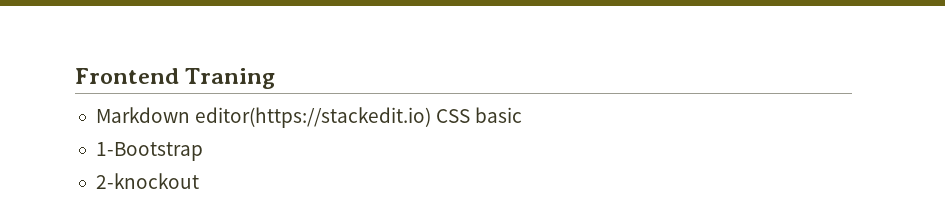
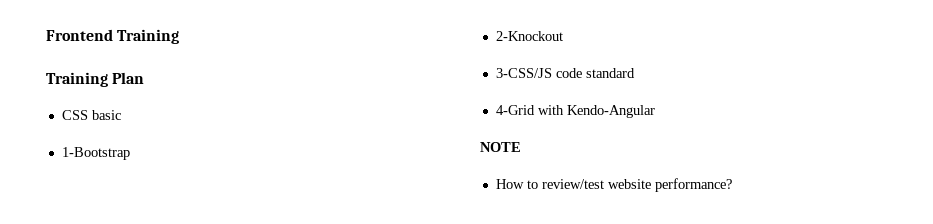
- Frontend Traning
- Markdown editor(https://stackedit.io) CSS basic
+ Frontend Training
+ Training Plan
+ CSS basic
- 2-knockout
+ 2-Knockout
+ 3-CSS/JS code standard
+ 4-Grid with Kendo-Angular
+ NOTE
+ How to review/test website performance?

